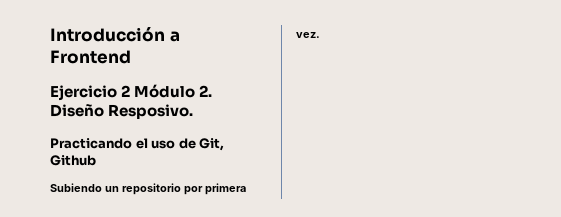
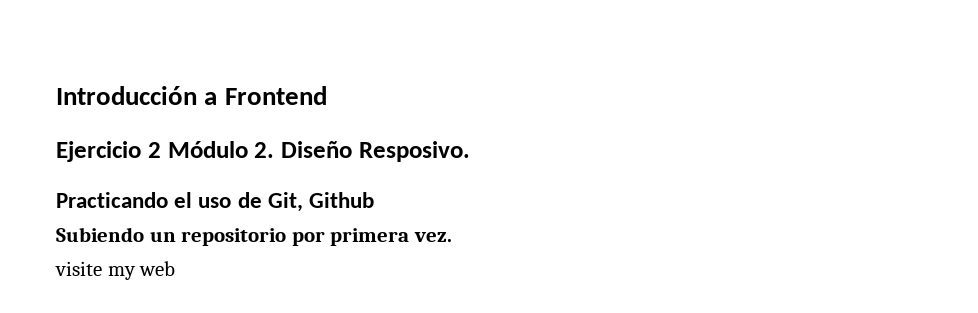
+ visite my web

